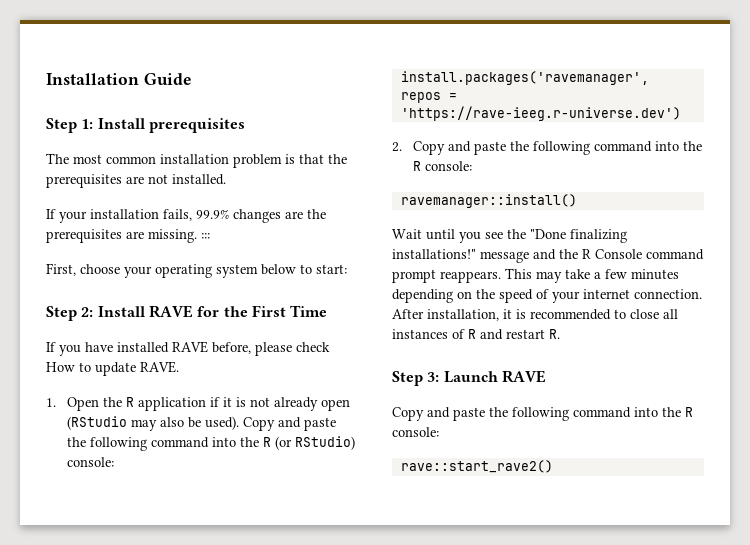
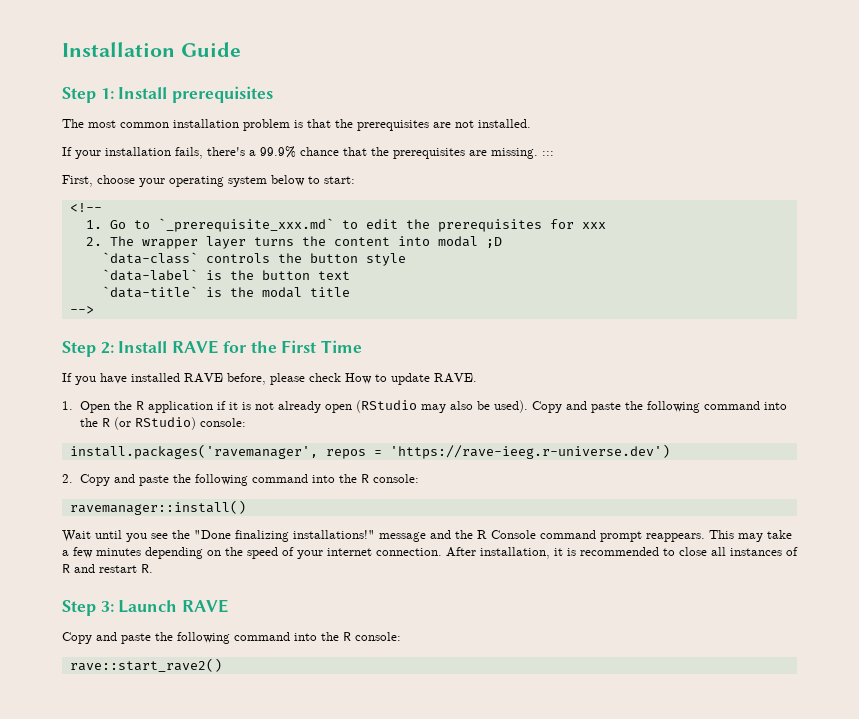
- If your installation fails, 99.9% changes are the prerequisites are missing. :::
+ If your installation fails, there's a 99.9% chance that the prerequisites are missing. :::
+ <!--
+ 1. Go to `_prerequisite_xxx.md` to edit the prerequisites for xxx
+ 2. The wrapper layer turns the content into modal ;D
+ `data-class` controls the button style
+ `data-label` is the button text
+ `data-title` is the modal title
+ -->

